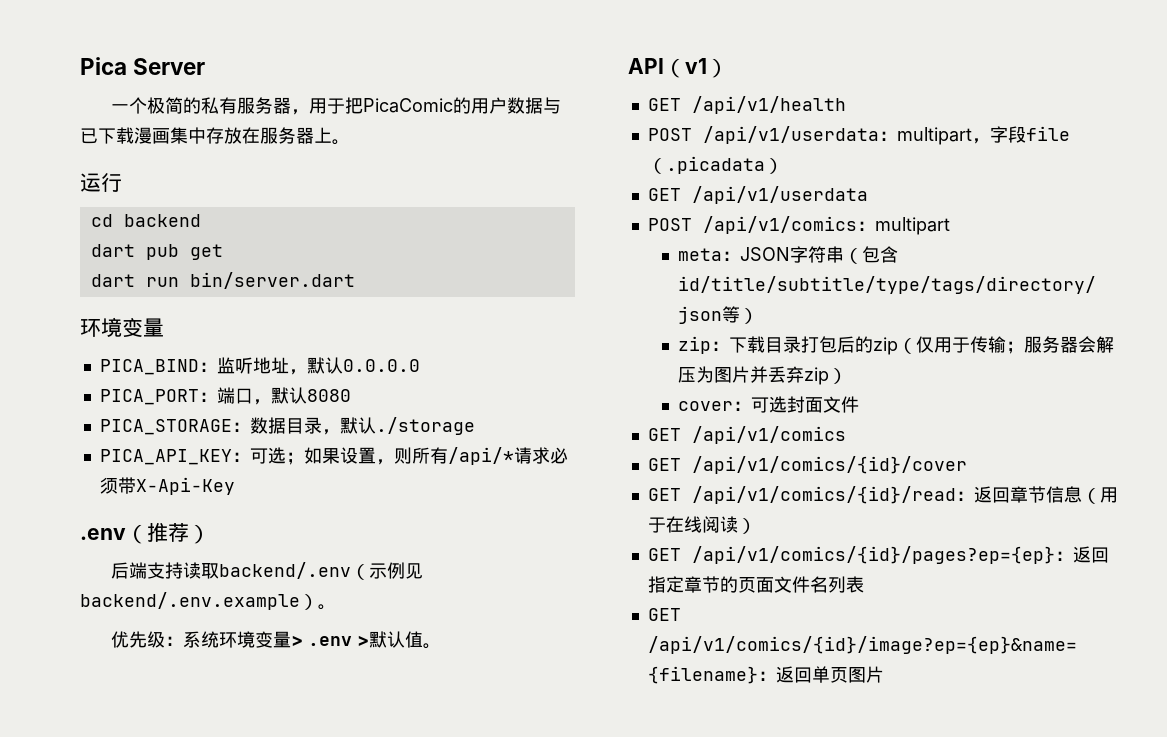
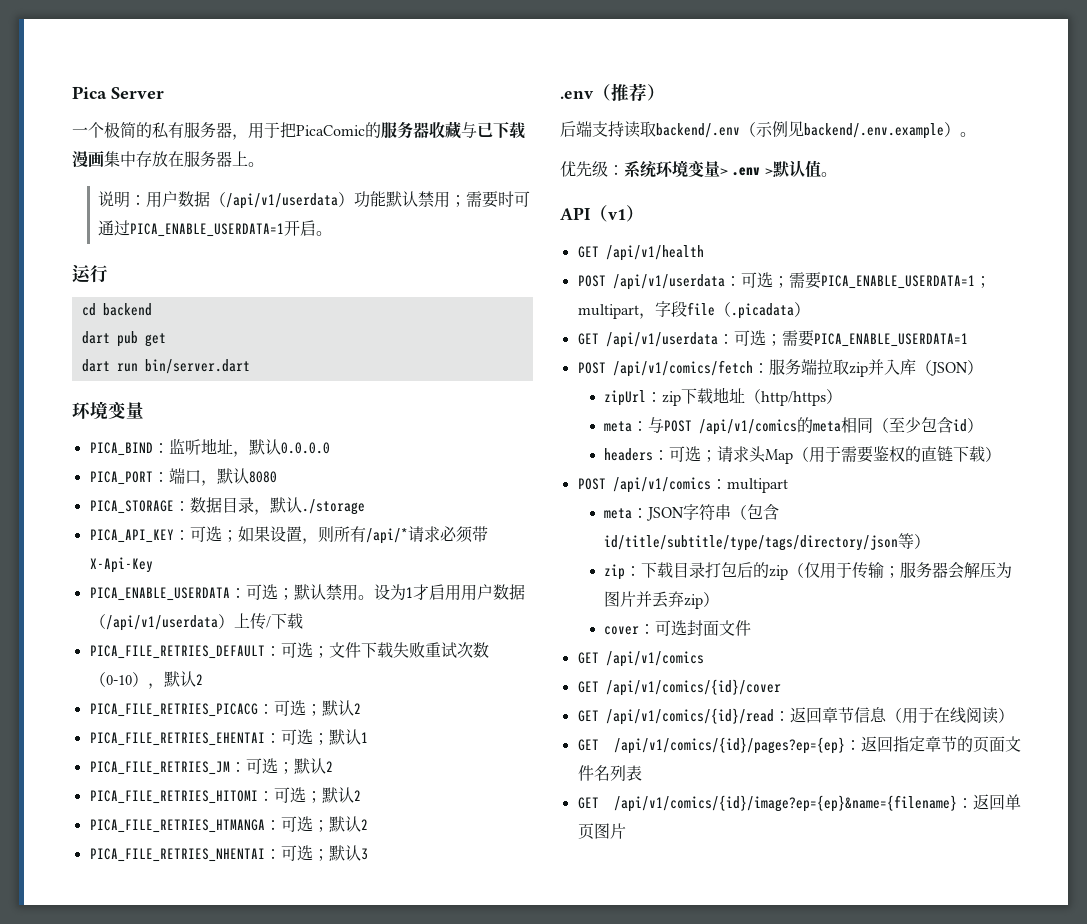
- 一个极简的私有服务器，用于把PicaComic的用户数据与已下载漫画集中存放在服务器上。
+ 一个极简的私有服务器，用于把PicaComic的服务器收藏与已下载漫画集中存放在服务器上。
+ 说明：用户数据（/api/v1/userdata）功能默认禁用；需要时可通过PICA_ENABLE_USERDATA=1开启。
+ PICA_ENABLE_USERDATA：可选；默认禁用。设为1才启用用户数据（/api/v1/userdata）上传/下载
+ PICA_FILE_RETRIES_DEFAULT：可选；文件下载失败重试次数（0-10），默认2
+ PICA_FILE_RETRIES_PICACG：可选；默认2
+ PICA_FILE_RETRIES_EHENTAI：可选；默认1
+ PICA_FILE_RETRIES_JM：可选；默认2
+ PICA_FILE_RETRIES_HITOMI：可选；默认2
+ PICA_FILE_RETRIES_HTMANGA：可选；默认2
+ PICA_FILE_RETRIES_NHENTAI：可选；默认3
- POST /api/v1/userdata：multipart，字段file（.picadata）
+ POST /api/v1/userdata：可选；需要PICA_ENABLE_USERDATA=1；multipart，字段file（.picadata）
- GET /api/v1/userdata
+ GET /api/v1/userdata：可选；需要PICA_ENABLE_USERDATA=1
+ POST /api/v1/comics/fetch：服务端拉取zip并入库（JSON）
+ zipUrl：zip下载地址（http/https）
+ meta：与POST /api/v1/comics的meta相同（至少包含id）
+ headers：可选；请求头Map（用于需要鉴权的直链下载）

